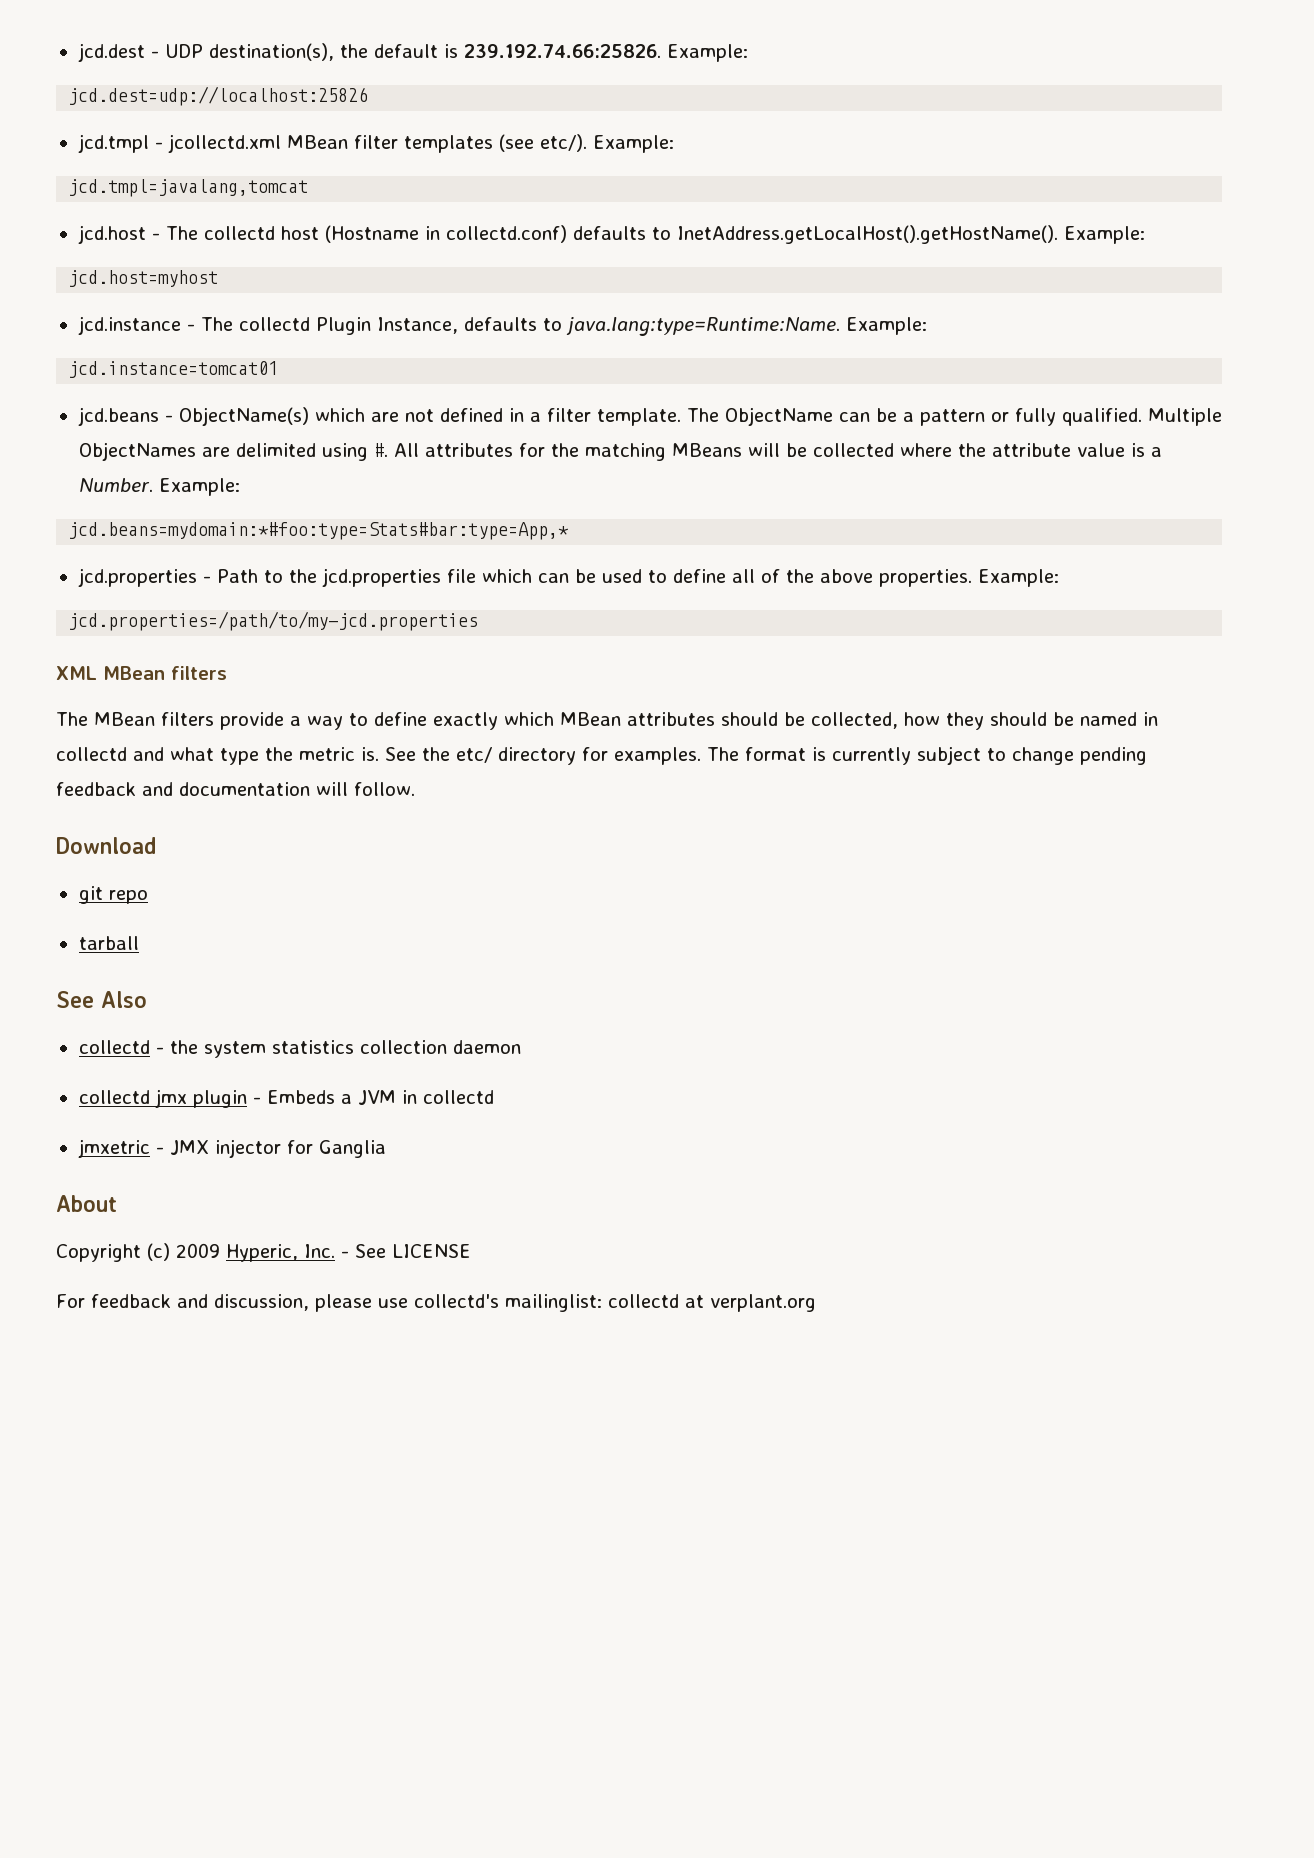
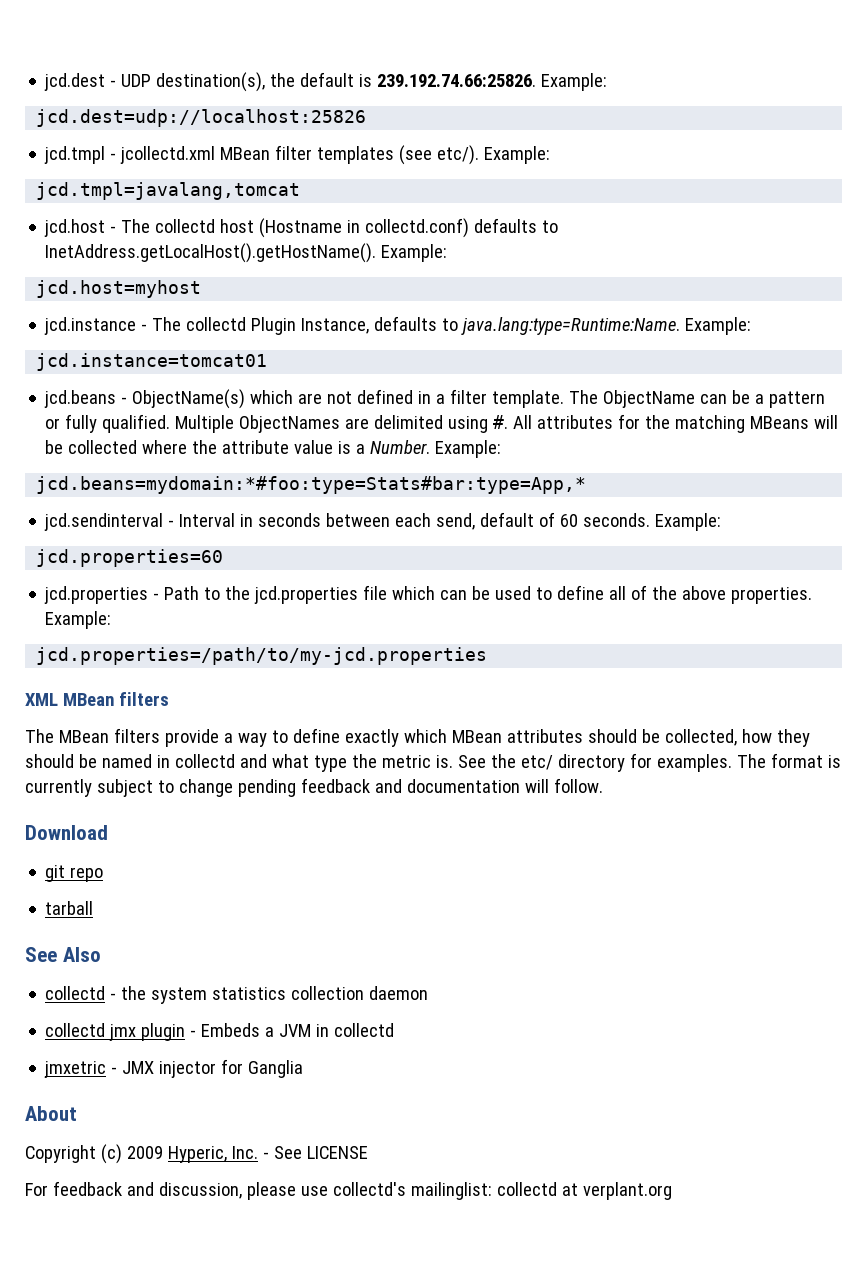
+ jcd.sendinterval - Interval in seconds between each send, default of 60 seconds. Example:
+ jcd.properties=60

